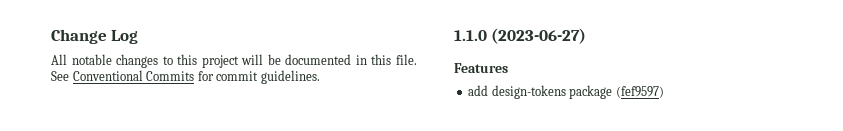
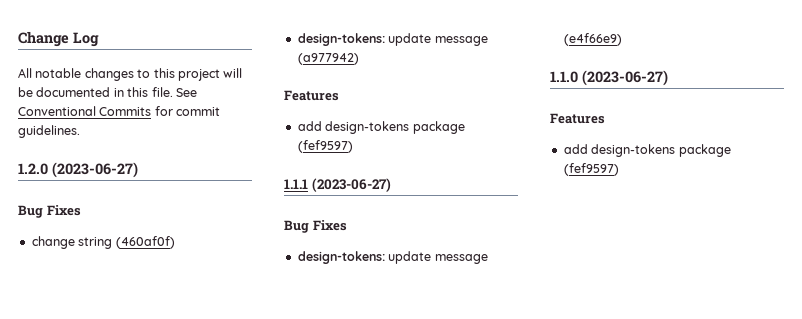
+ 1.2.0 (2023-06-27)
+ Bug Fixes
+ change string (460af0f)
+ design-tokens: update message (a977942)
+ Features
+ add design-tokens package (fef9597)
+ 1.1.1 (2023-06-27)
+ Bug Fixes
+ design-tokens: update message (e4f66e9)

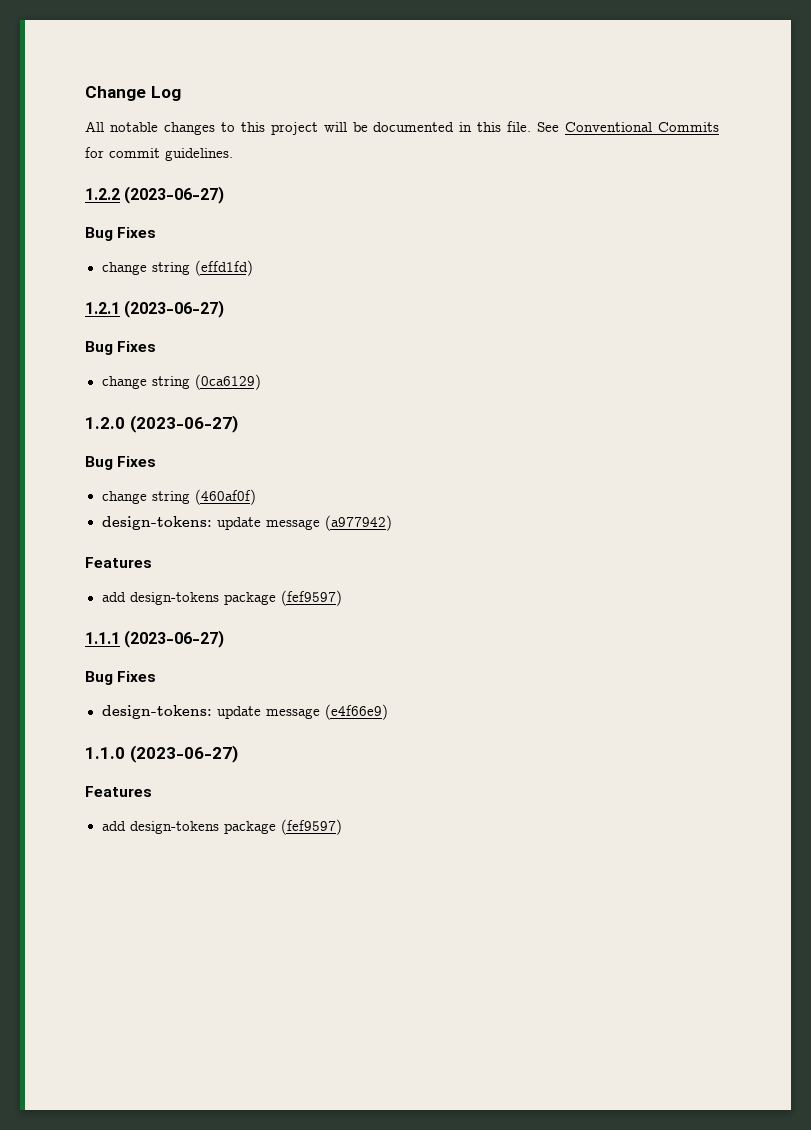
+ 1.2.2 (2023-06-27)
+ Bug Fixes
+ change string (effd1fd)
+ 1.2.1 (2023-06-27)
+ Bug Fixes
+ change string (0ca6129)

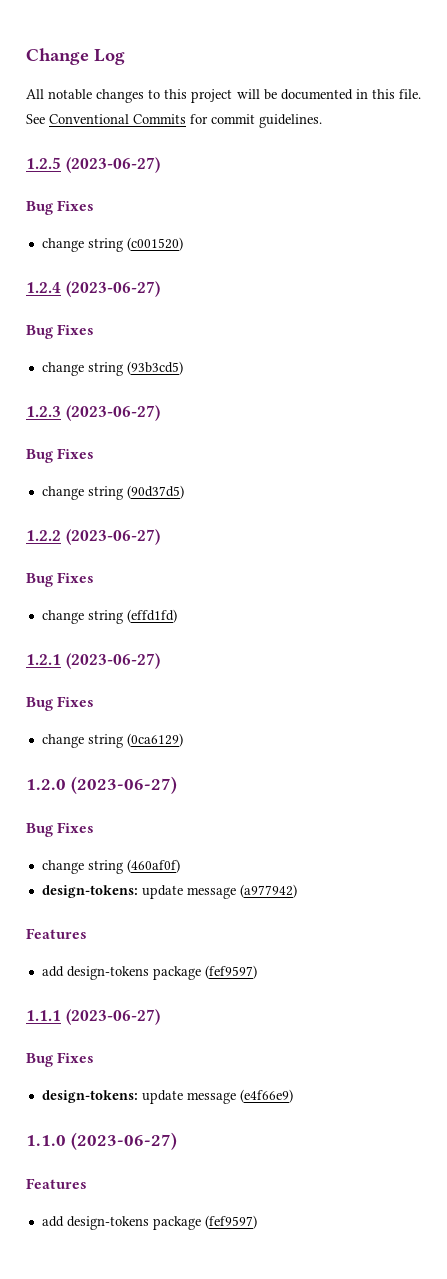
+ 1.2.5 (2023-06-27)
+ Bug Fixes
+ change string (c001520)
+ 1.2.4 (2023-06-27)
+ Bug Fixes
+ change string (93b3cd5)
+ 1.2.3 (2023-06-27)
+ Bug Fixes
+ change string (90d37d5)

